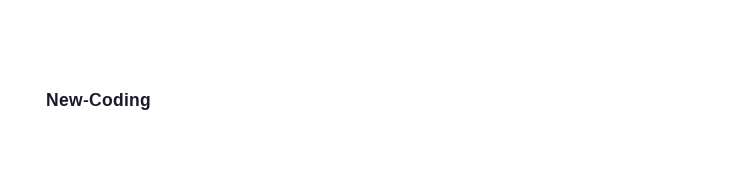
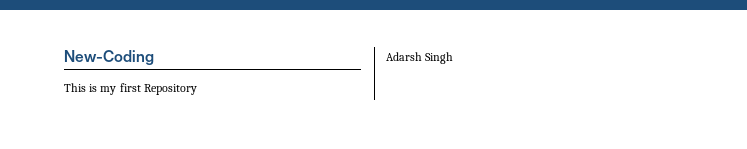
+ This is my first Repository
+ Adarsh Singh

